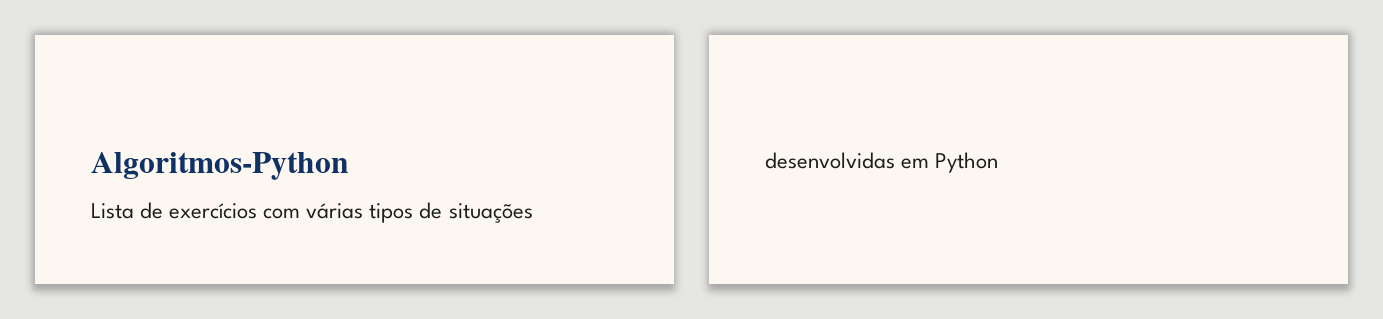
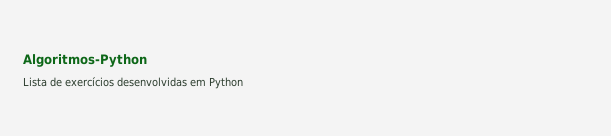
- Lista de exercícios com várias tipos de situações desenvolvidas em Python
+ Lista de exercícios desenvolvidas em Python

